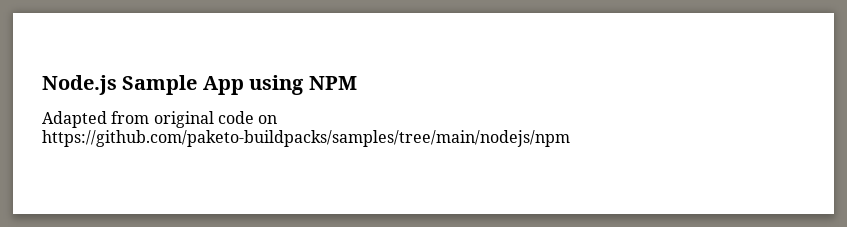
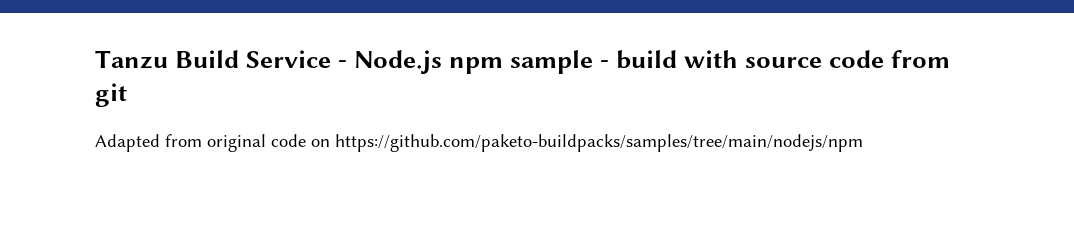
- Node.js Sample App using NPM
+ Tanzu Build Service - Node.js npm sample - build with source code from git

